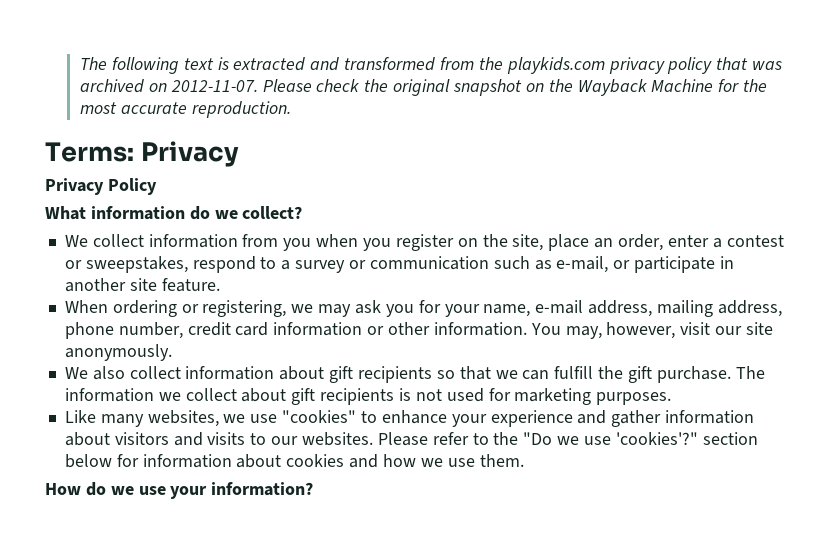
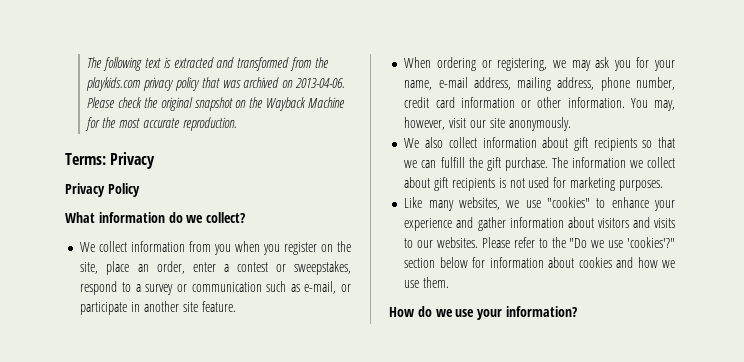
- The following text is extracted and transformed from the playkids.com privacy policy that was archived on 2012-11-07.
+ The following text is extracted and transformed from the playkids.com privacy policy that was archived on 2013-04-06.

